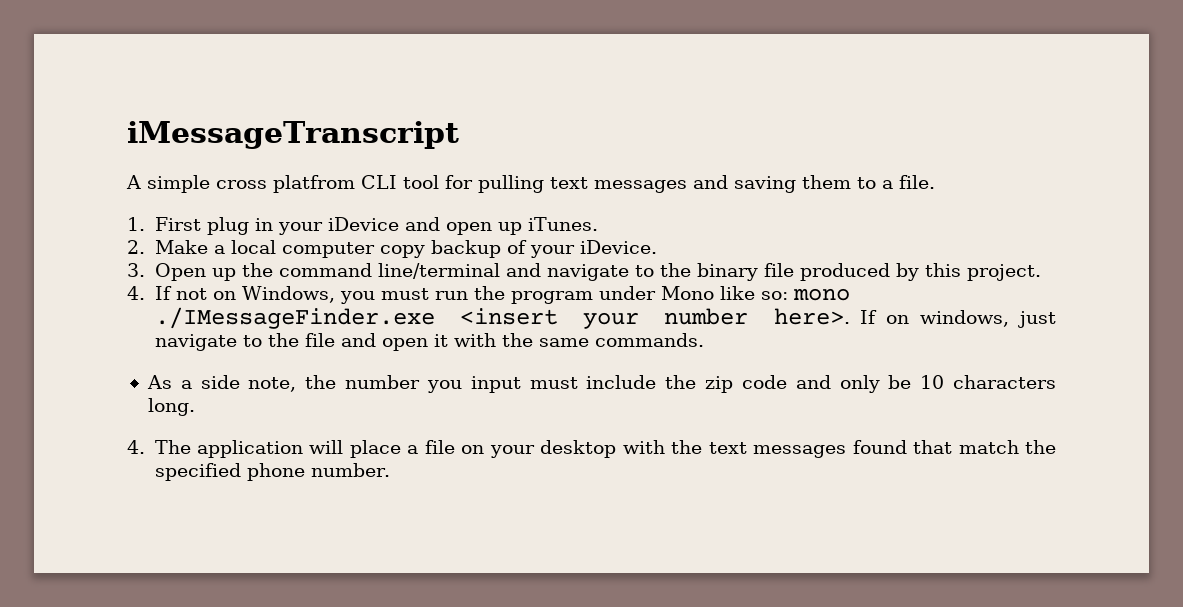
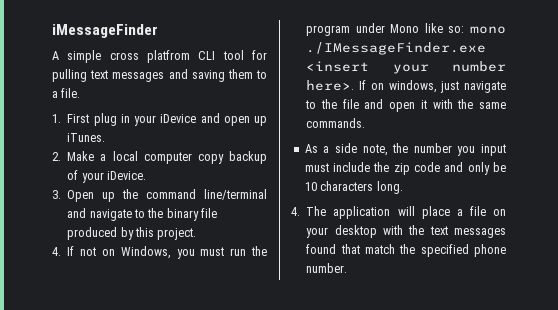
- iMessageTranscript
+ iMessageFinder

